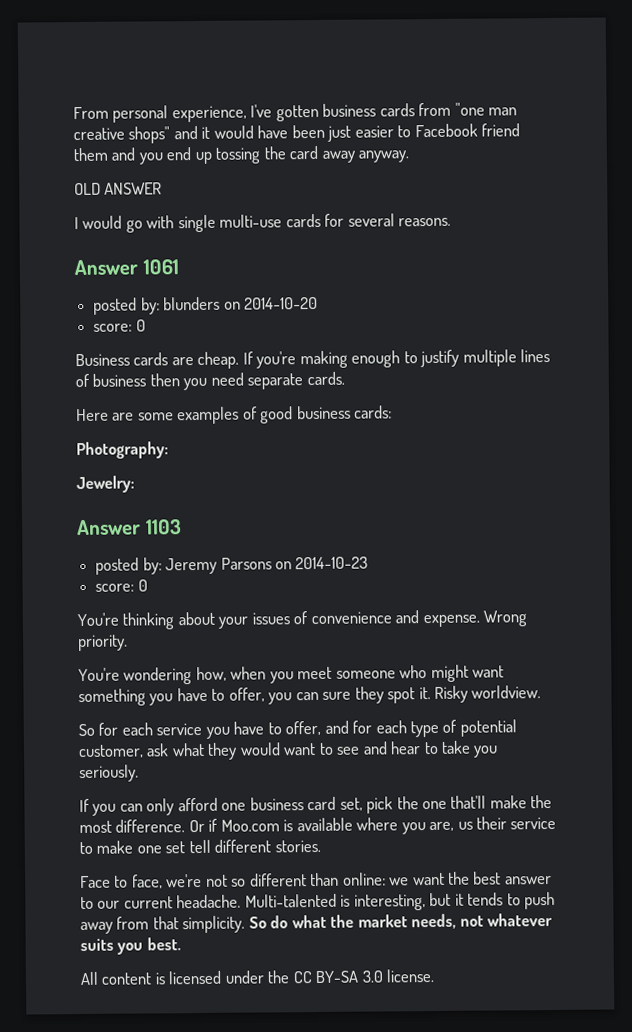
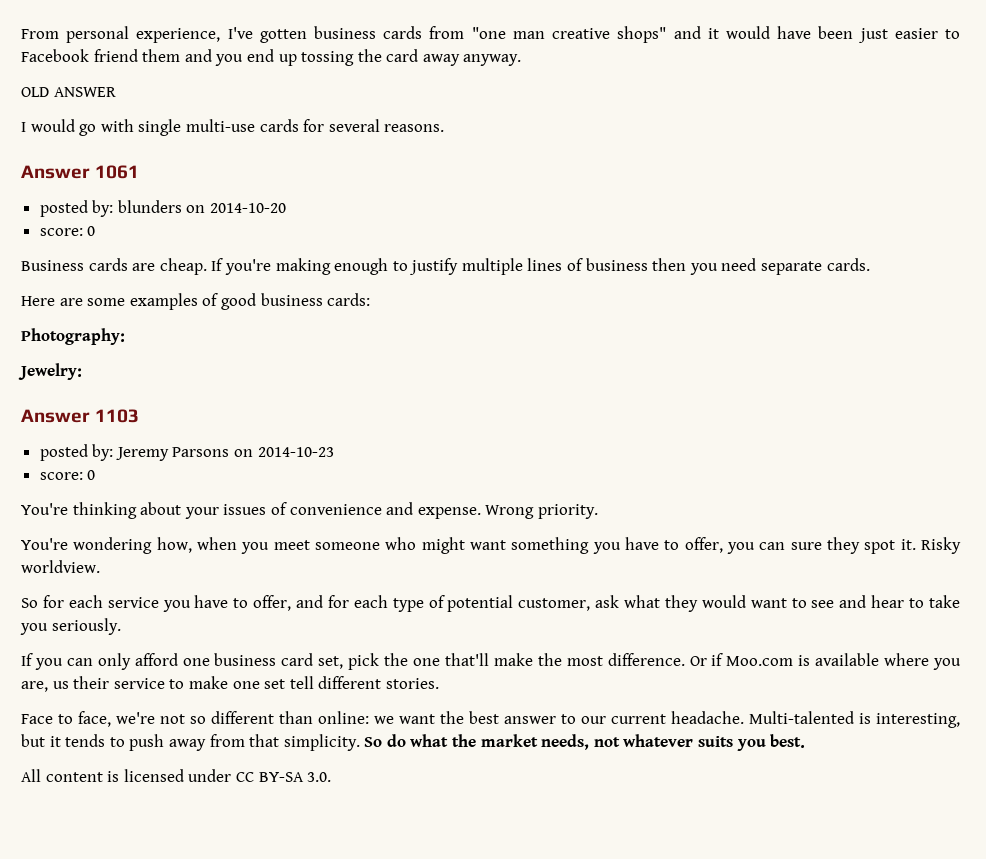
- All content is licensed under the CC BY-SA 3.0 license.
+ All content is licensed under CC BY-SA 3.0.

